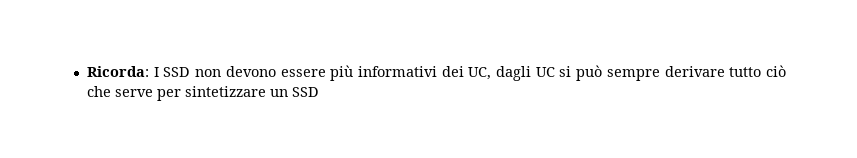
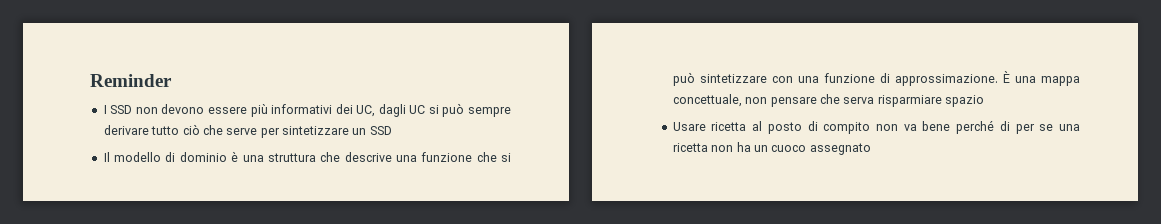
- Ricorda: I SSD non devono essere più informativi dei UC, dagli UC si può sempre derivare tutto ciò che serve per sintetizzare un SSD
+ Reminder
+ I SSD non devono essere più informativi dei UC, dagli UC si può sempre derivare tutto ciò che serve per sintetizzare un SSD
+ Il modello di dominio è una struttura che descrive una funzione che si può sintetizzare con una funzione di approssimazione. È una mappa concettuale, non pensare che serva risparmiare spazio
+ Usare ricetta al posto di compito non va bene perché di per se una ricetta non ha un cuoco assegnato

